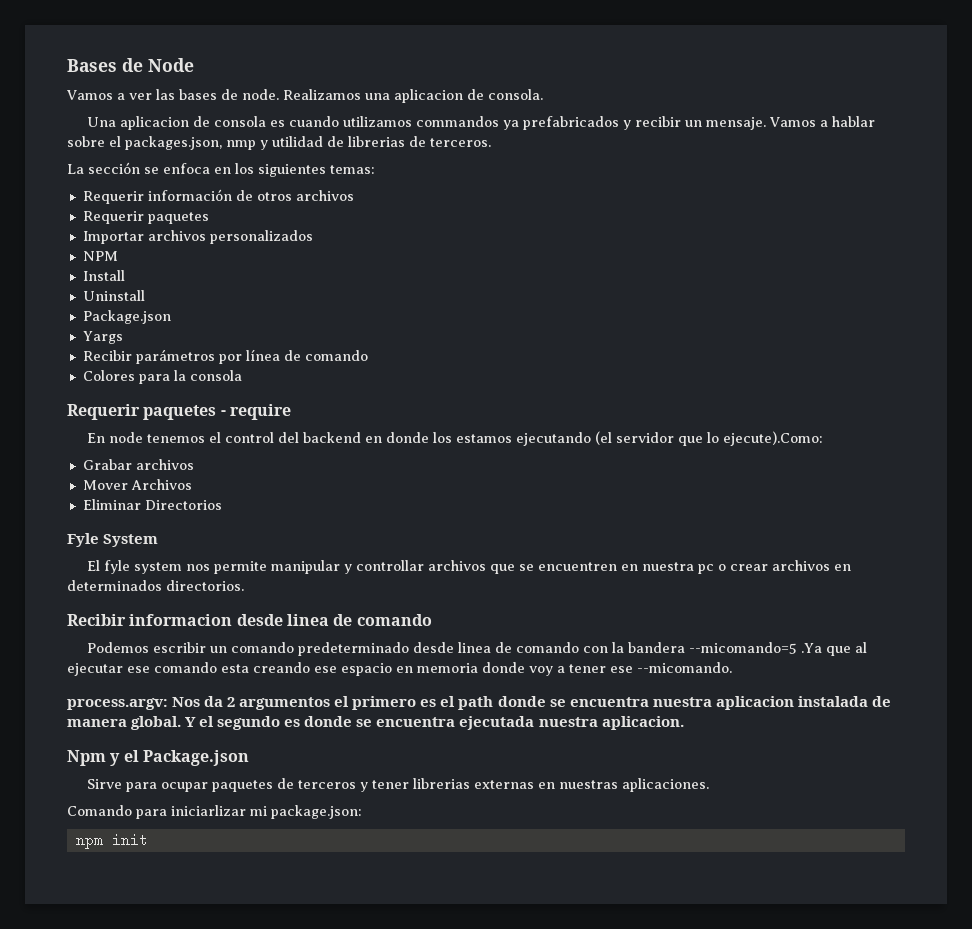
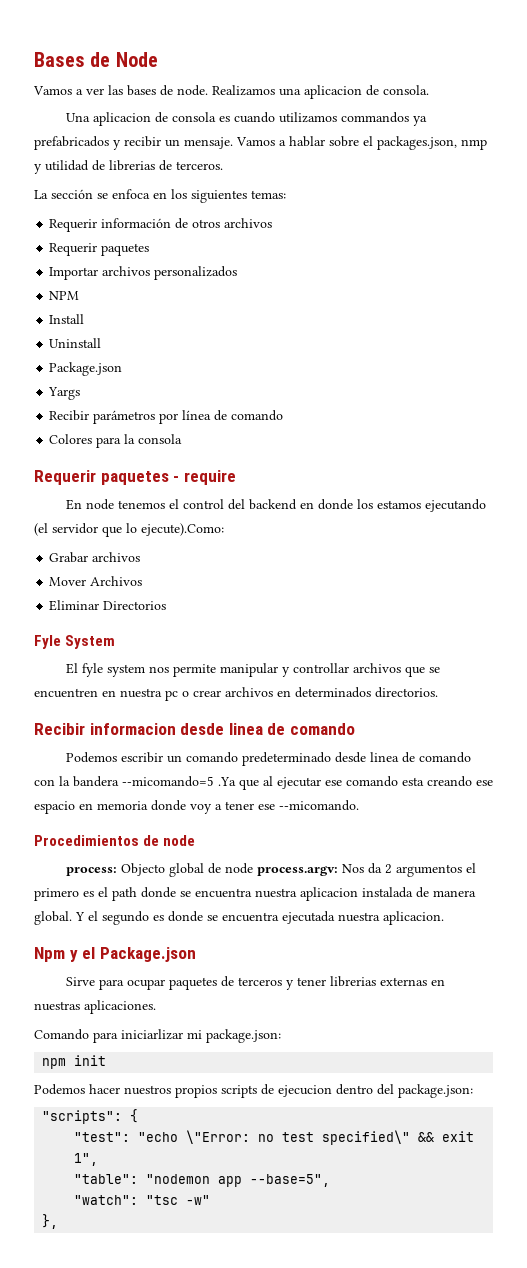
- process.argv: Nos da 2 argumentos el primero es el path donde se encuentra nuestra aplicacion instalada de manera global.
+ Procedimientos de node
+ process: Objecto global de node process.argv: Nos da 2 argumentos el primero es el path donde se encuentra nuestra aplicacion instalada de manera global.
+ Podemos hacer nuestros propios scripts de ejecucion dentro del package.json:
+ "scripts": {
+ "test": "echo \"Error: no test specified\" && exit 1",
+ "table": "nodemon app --base=5",
+ "watch": "tsc -w"
+ },

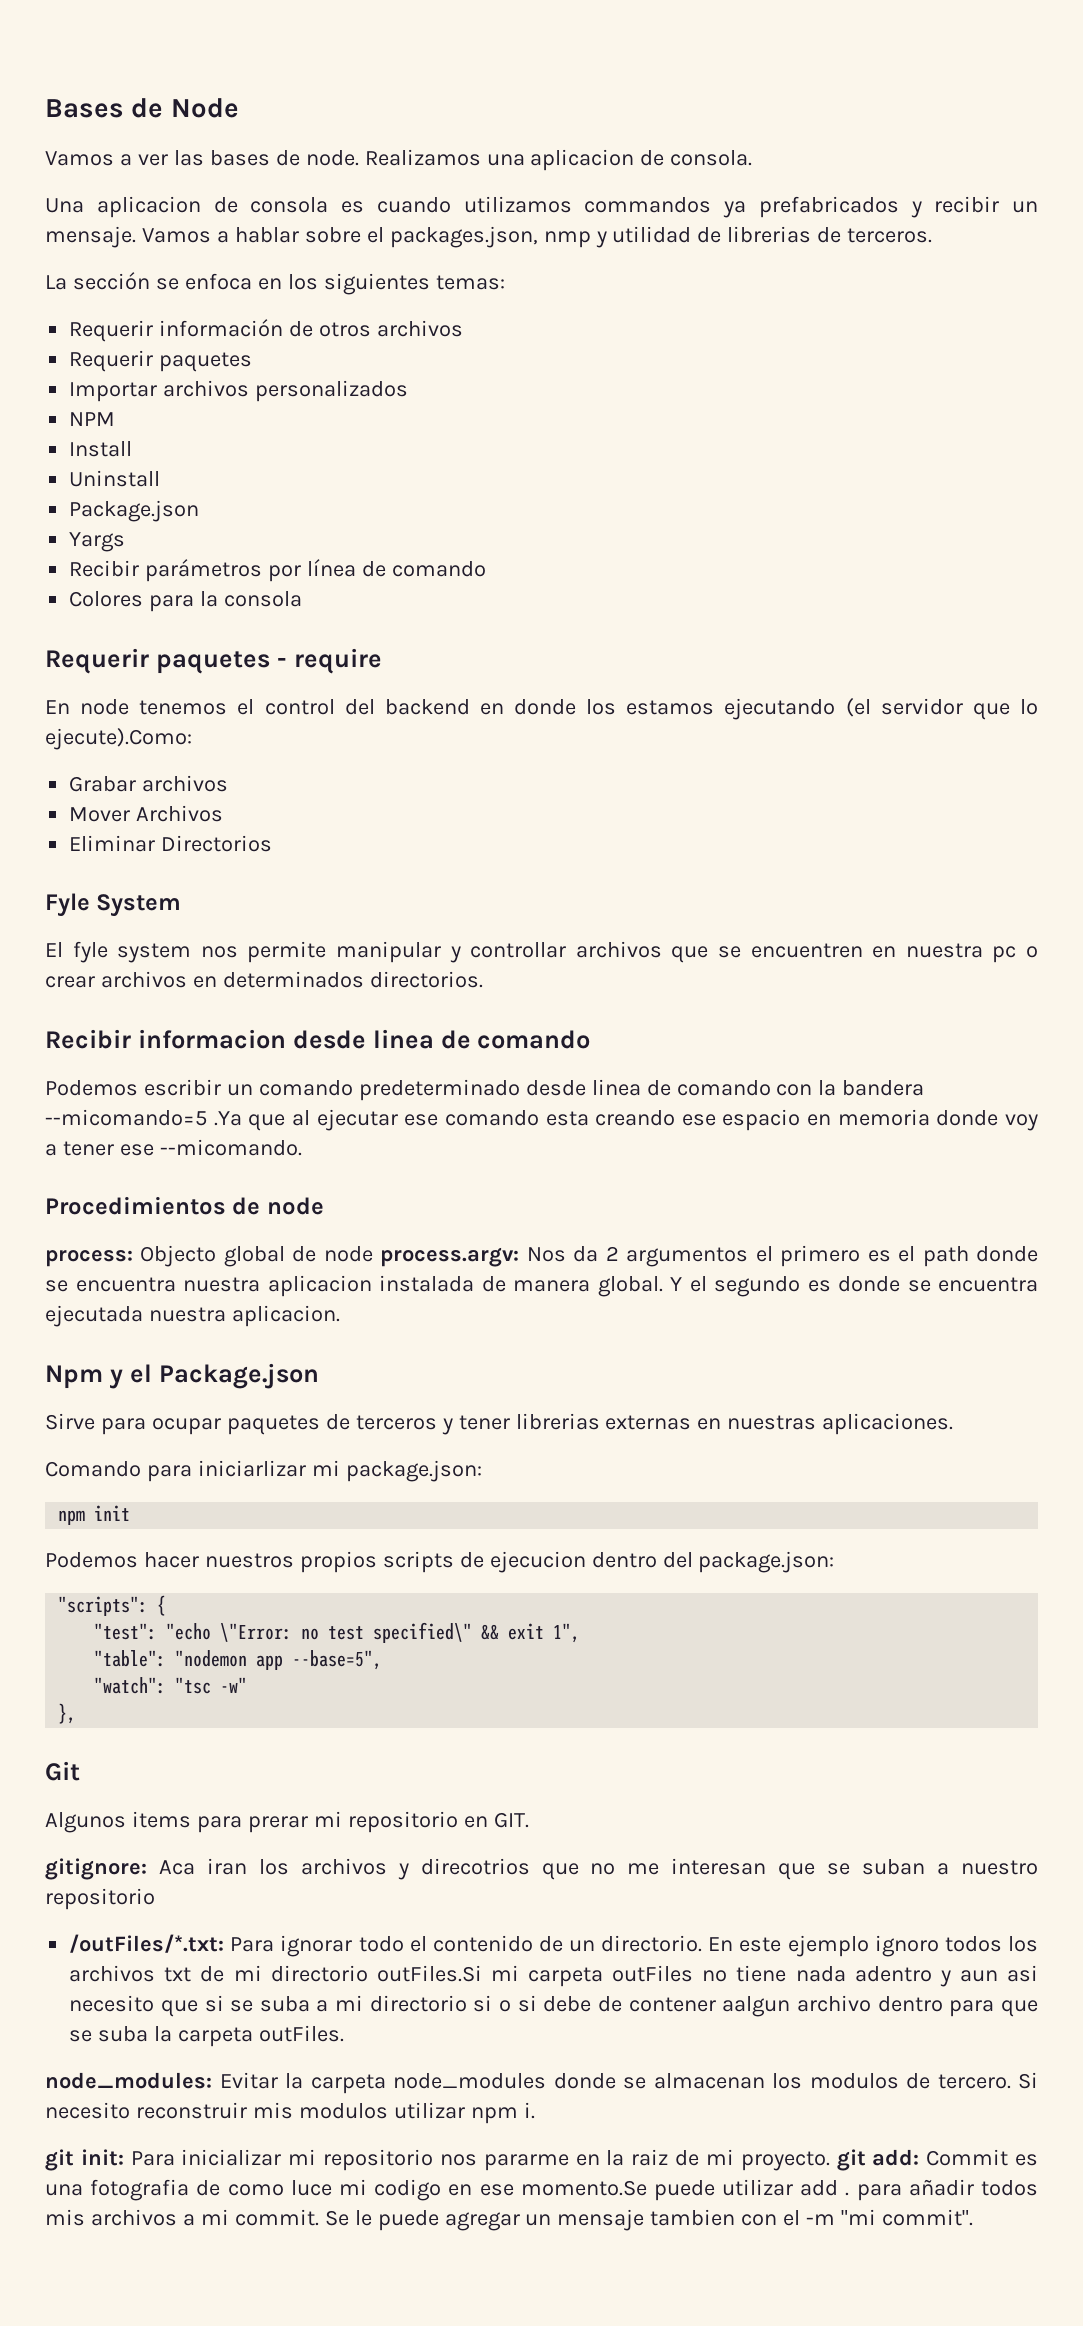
+ Git
+ Algunos items para prerar mi repositorio en GIT.
+ gitignore: Aca iran los archivos y direcotrios que no me interesan que se suban a nuestro repositorio
+ /outFiles/*.txt: Para ignorar todo el contenido de un directorio. En este ejemplo ignoro todos los archivos txt de mi directorio outFiles.Si mi carpeta outFiles no tiene nada adentro y aun asi necesito que si se suba a mi directorio si o si debe de contener aalgun archivo dentro para que se suba la carpeta outFiles.
+ node_modules: Evitar la carpeta node_modules donde se almacenan los modulos de tercero. Si necesito reconstruir mis modulos utilizar npm i.
+ git init: Para inicializar mi repositorio nos pararme en la raiz de mi proyecto. git add: Commit es una fotografia de como luce mi codigo en ese momento.Se puede utilizar add . para añadir todos mis archivos a mi commit. Se le puede agregar un mensaje tambien con el -m "mi commit".

